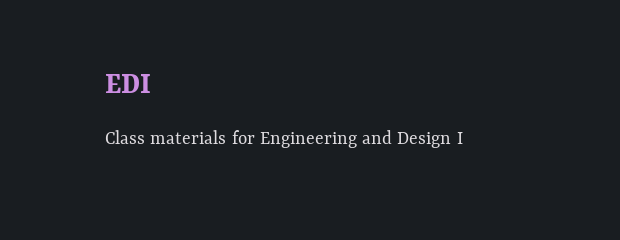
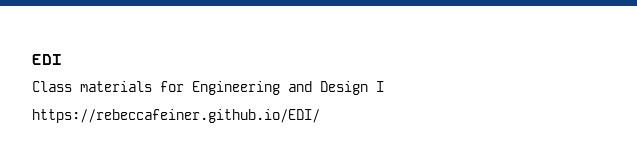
+ https://rebeccafeiner.github.io/EDI/

